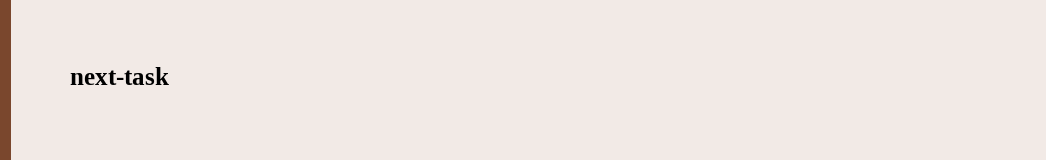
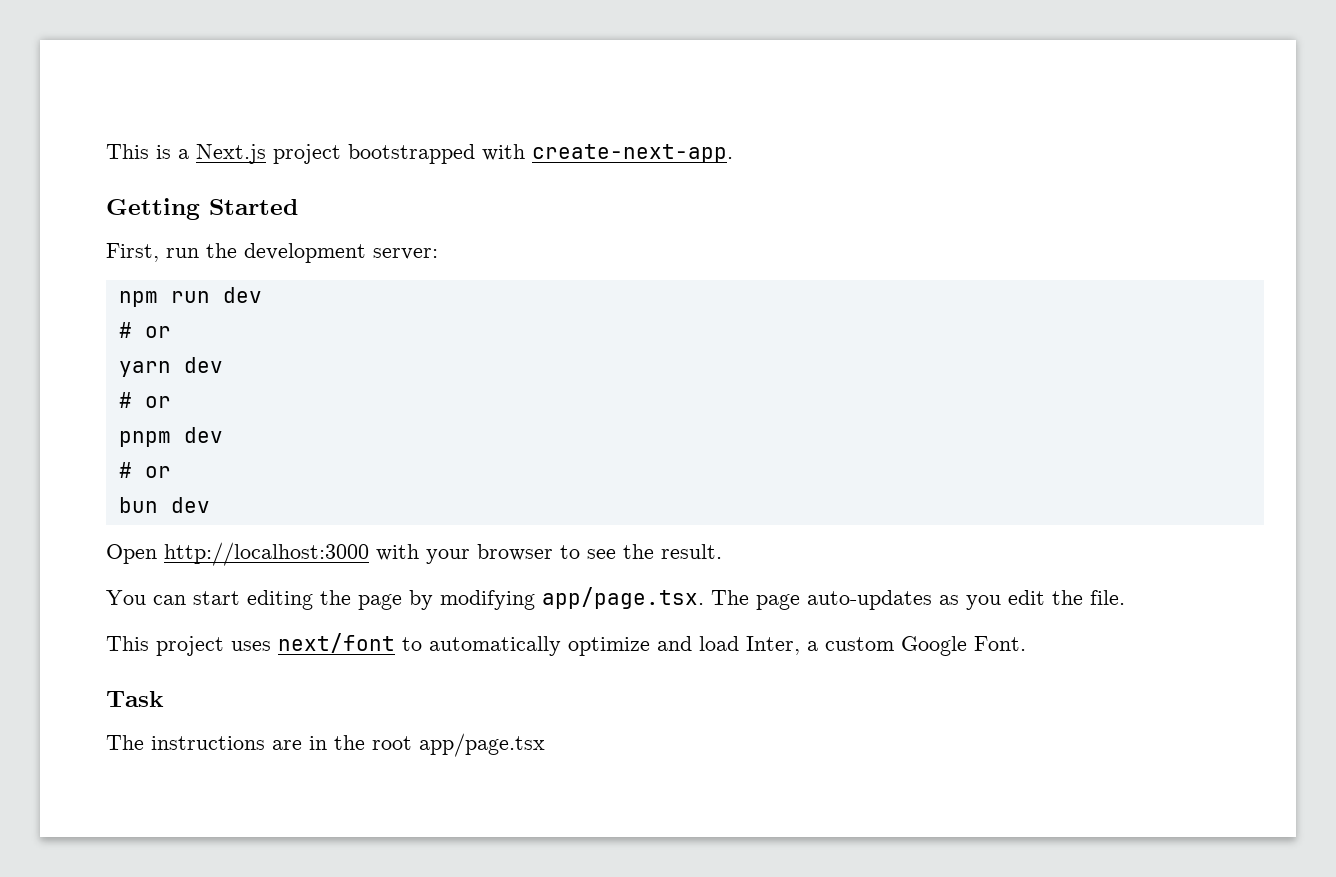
- next-task
+ This is a Next.js project bootstrapped with create-next-app.
+ Getting Started
+ First, run the development server:
+ npm run dev
+ # or
+ yarn dev
+ # or
+ pnpm dev
+ # or
+ bun dev
+ Open http://localhost:3000 with your browser to see the result.
+ You can start editing the page by modifying app/page.tsx. The page auto-updates as you edit the file.
+ This project uses next/font to automatically optimize and load Inter, a custom Google Font.
+ Task
+ The instructions are in the root app/page.tsx

